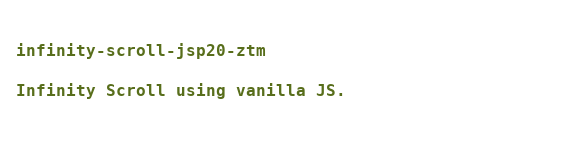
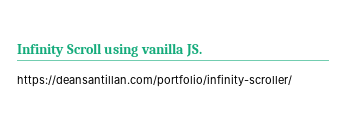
- infinity-scroll-jsp20-ztm
+ https://deansantillan.com/portfolio/infinity-scroller/

